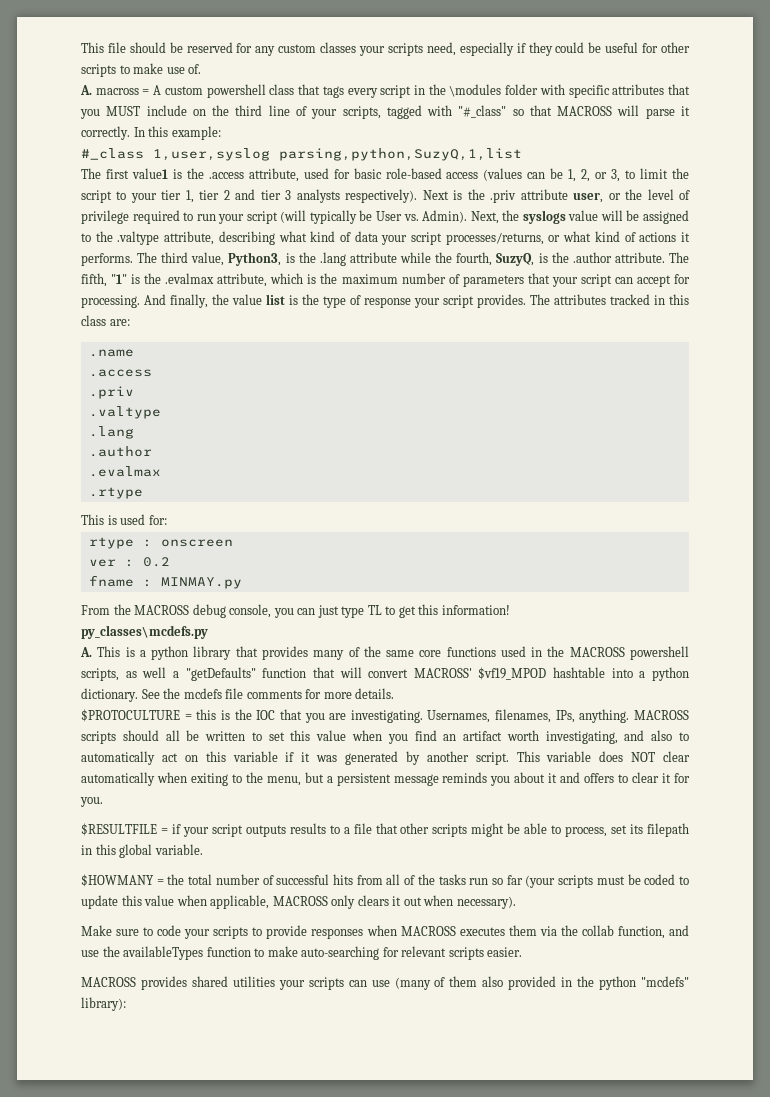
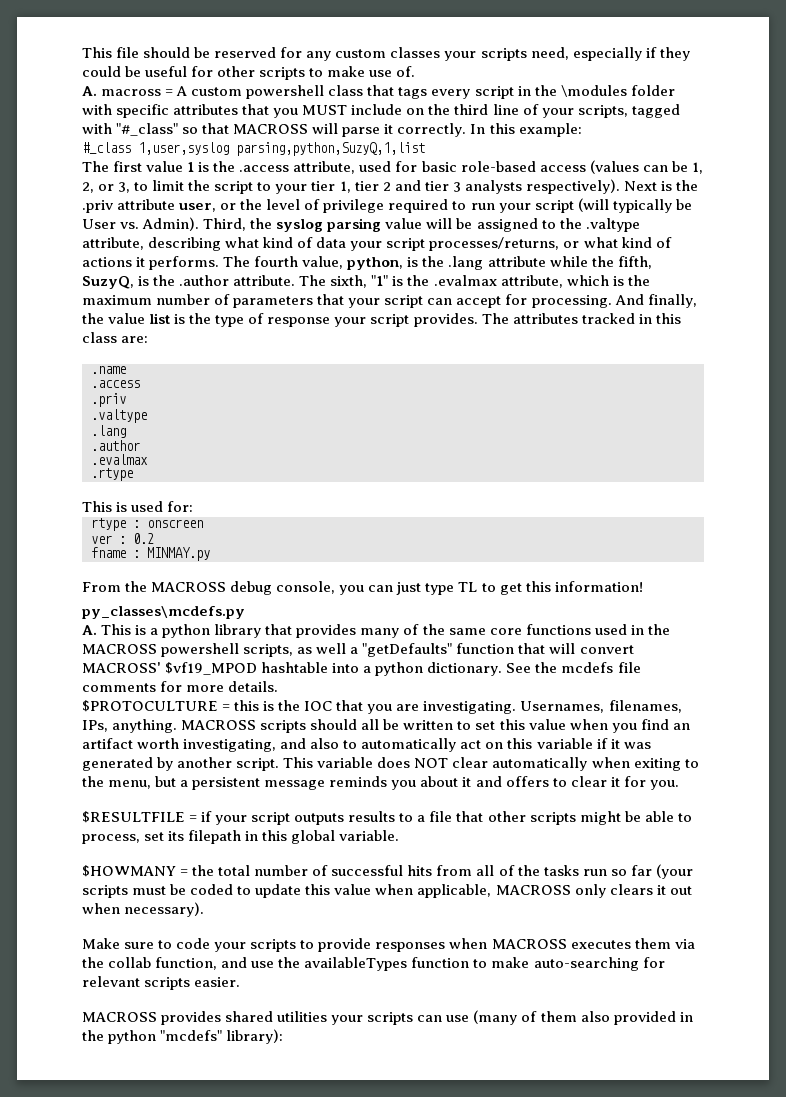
- The first value1 is the .access attribute, used for basic role-based access (values can be 1, 2, or 3, to limit the script to your tier 1, tier 2 and tier 3 analysts respectively).
+ The first value 1 is the .access attribute, used for basic role-based access (values can be 1, 2, or 3, to limit the script to your tier 1, tier 2 and tier 3 analysts respectively).
- Next, the syslogs value will be assigned to the .valtype attribute, describing what kind of data your script processes/returns, or what kind of actions it performs.
+ Third, the syslog parsing value will be assigned to the .valtype attribute, describing what kind of data your script processes/returns, or what kind of actions it performs.
- The third value, Python3, is the .lang attribute while the fourth, SuzyQ, is the .author attribute.
+ The fourth value, python, is the .lang attribute while the fifth, SuzyQ, is the .author attribute.
- The fifth, "1" is the .evalmax attribute, which is the maximum number of parameters that your script can accept for processing.
+ The sixth, "1" is the .evalmax attribute, which is the maximum number of parameters that your script can accept for processing.

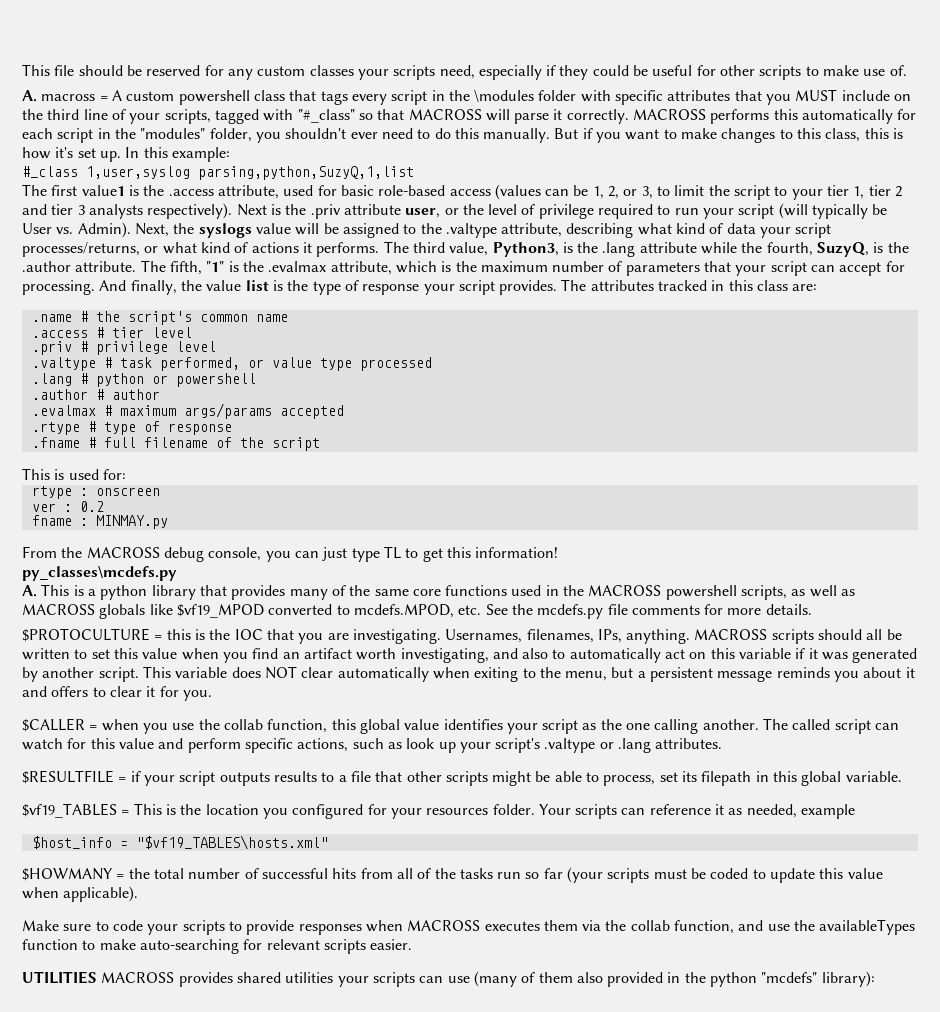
+ MACROSS performs this automatically for each script in the "modules" folder, you shouldn't ever need to do this manually. But if you want to make changes to this class, this is how it's set up.
- The first value 1 is the .access attribute, used for basic role-based access (values can be 1, 2, or 3, to limit the script to your tier 1, tier 2 and tier 3 analysts respectively).
+ The first value1 is the .access attribute, used for basic role-based access (values can be 1, 2, or 3, to limit the script to your tier 1, tier 2 and tier 3 analysts respectively).
- Third, the syslog parsing value will be assigned to the .valtype attribute, describing what kind of data your script processes/returns, or what kind of actions it performs.
+ Next, the syslogs value will be assigned to the .valtype attribute, describing what kind of data your script processes/returns, or what kind of actions it performs.
- The fourth value, python, is the .lang attribute while the fifth, SuzyQ, is the .author attribute.
+ The third value, Python3, is the .lang attribute while the fourth, SuzyQ, is the .author attribute.
- The sixth, "1" is the .evalmax attribute, which is the maximum number of parameters that your script can accept for processing.
+ The fifth, "1" is the .evalmax attribute, which is the maximum number of parameters that your script can accept for processing.
- .name
- .access
- .priv
- .valtype
- .lang
- .author
- .evalmax
- .rtype
+ .name # the script's common name
+ .access # tier level
+ .priv # privilege level
+ .valtype # task performed, or value type processed
+ .lang # python or powershell
+ .author # author
+ .evalmax # maximum args/params accepted
+ .rtype # type of response
+ .fname # full filename of the script
- A. This is a python library that provides many of the same core functions used in the MACROSS powershell scripts, as well a "getDefaults" function that will convert MACROSS' $vf19_MPOD hashtable into a python dictionary. See the mcdefs file comments for more details.
+ A. This is a python library that provides many of the same core functions used in the MACROSS powershell scripts, as well as MACROSS globals like $vf19_MPOD converted to mcdefs.MPOD, etc. See the mcdefs.py file comments for more details.
+ $CALLER = when you use the collab function, this global value identifies your script as the one calling another. The called script can watch for this value and perform specific actions, such as look up your script's .valtype or .lang attributes.
+ $vf19_TABLES = This is the location you configured for your resources folder. Your scripts can reference it as needed, example
+ $host_info = "$vf19_TABLES\hosts.xml"
- $HOWMANY = the total number of successful hits from all of the tasks run so far (your scripts must be coded to update this value when applicable, MACROSS only clears it out when necessary).
+ $HOWMANY = the total number of successful hits from all of the tasks run so far (your scripts must be coded to update this value when applicable).
- MACROSS provides shared utilities your scripts can use (many of them also provided in the python "mcdefs" library):
+ UTILITIES MACROSS provides shared utilities your scripts can use (many of them also provided in the python "mcdefs" library):

